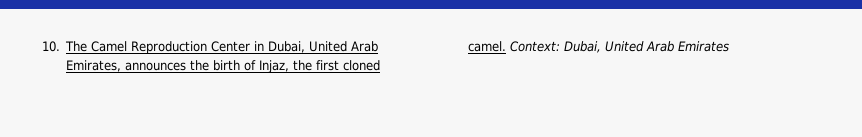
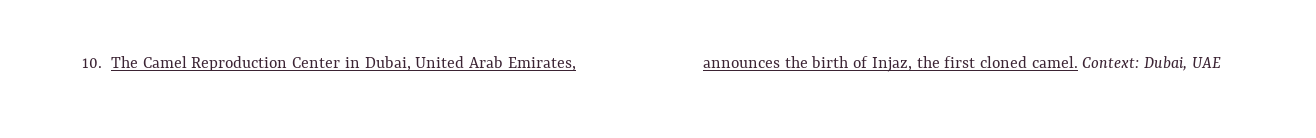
- Context: Dubai, United Arab Emirates
+ Context: Dubai, UAE

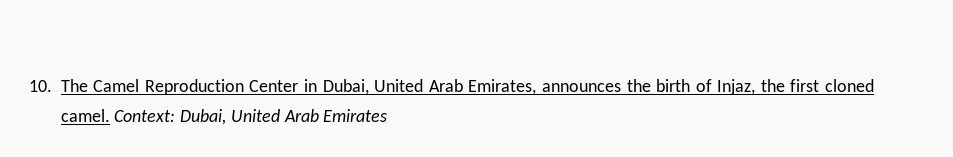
- Context: Dubai, UAE
+ Context: Dubai, United Arab Emirates

